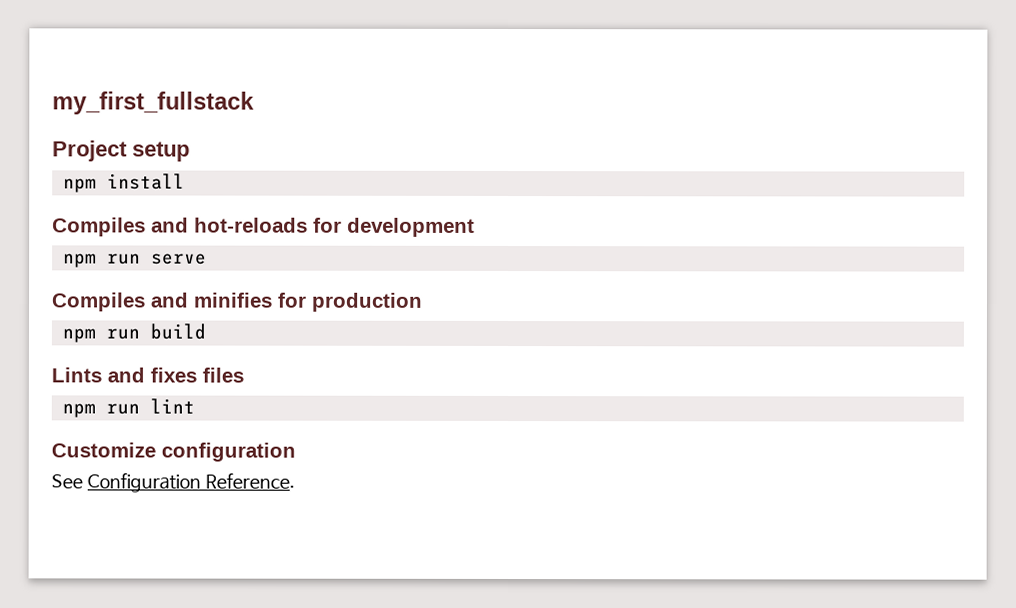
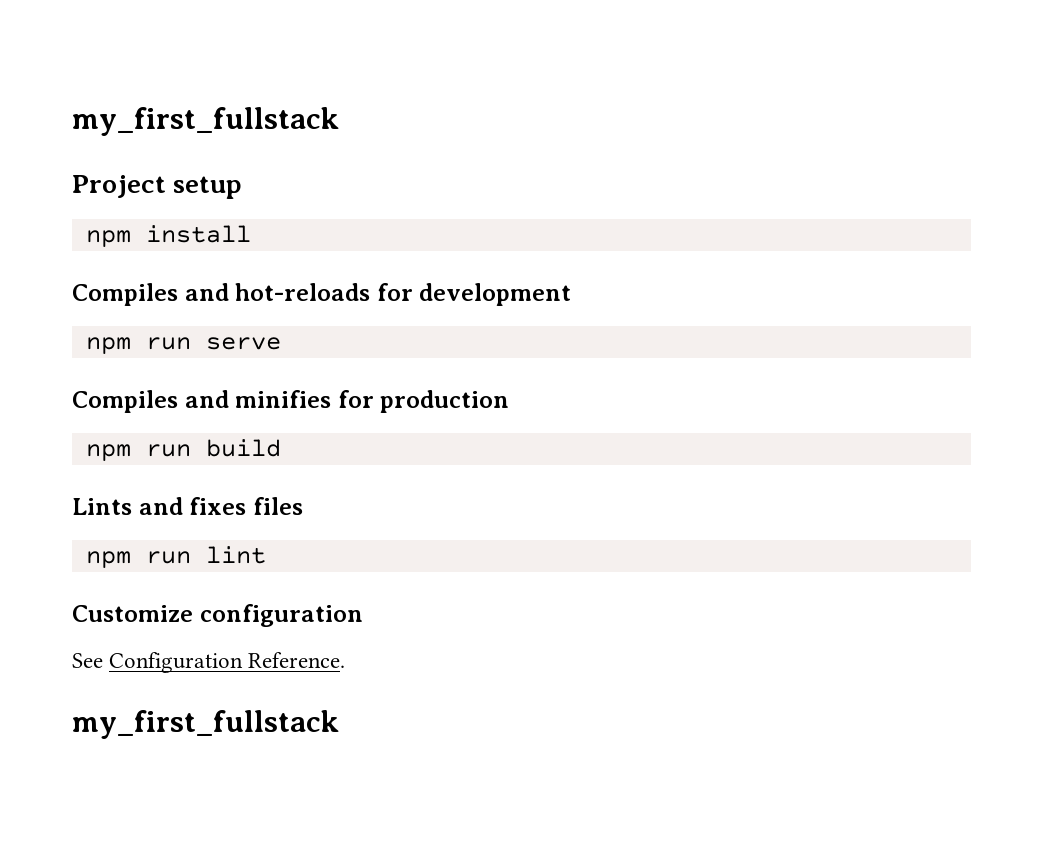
  See Configuration Reference.
+ my_first_fullstack

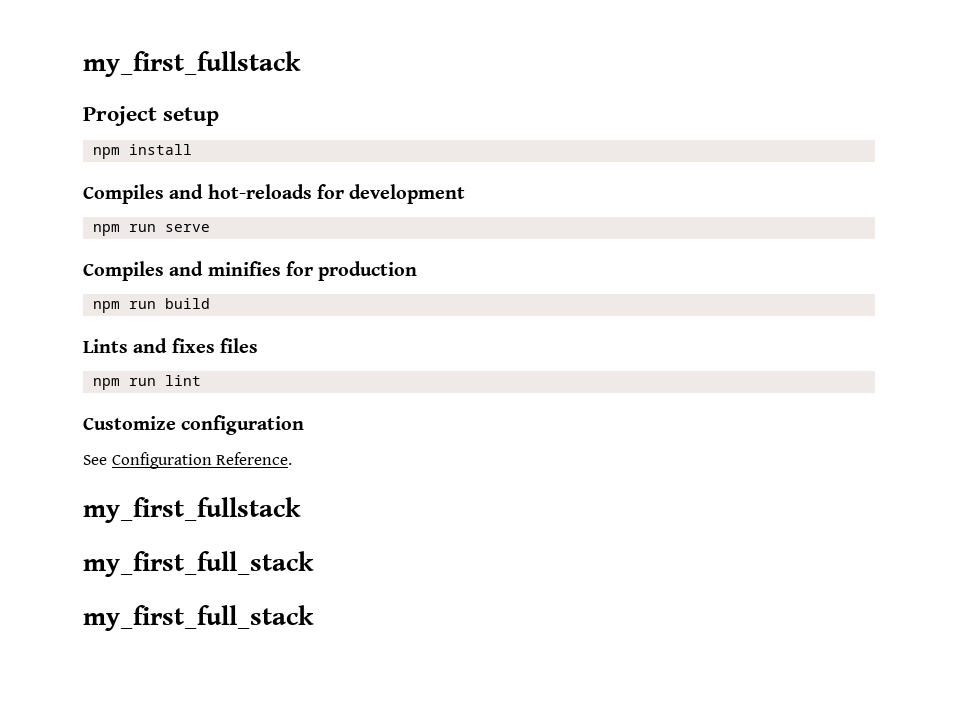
  See Configuration Reference.
  my_first_fullstack
+ my_first_full_stack
+ my_first_full_stack

